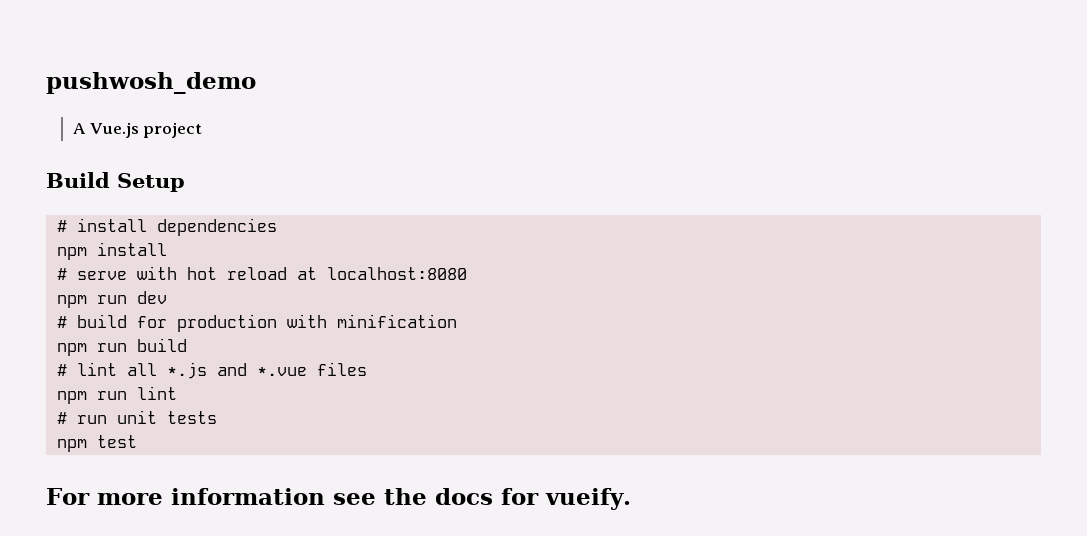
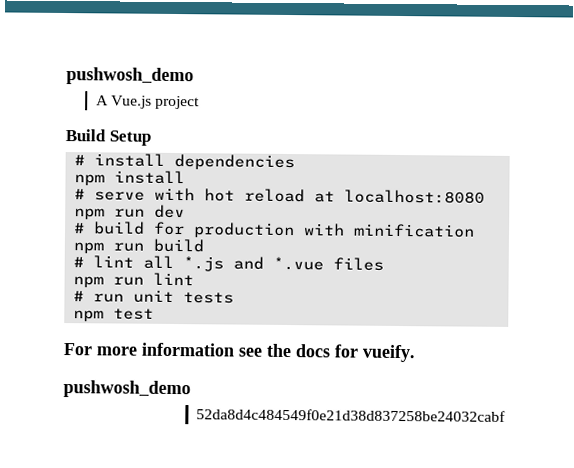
  For more information see the docs for vueify.
+ pushwosh_demo
+ 52da8d4c484549f0e21d38d837258be24032cabf

